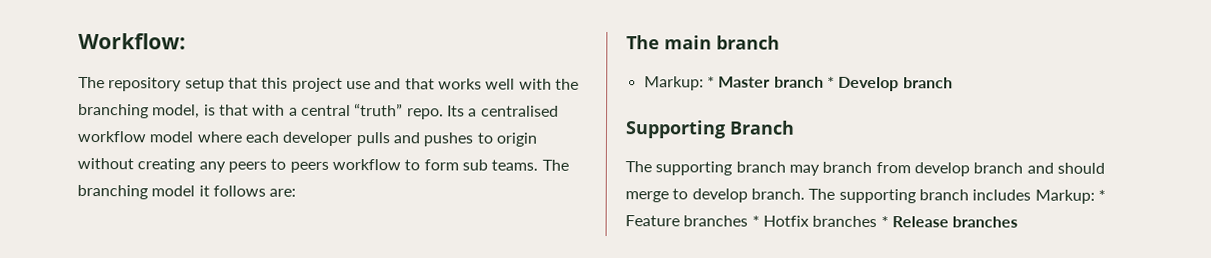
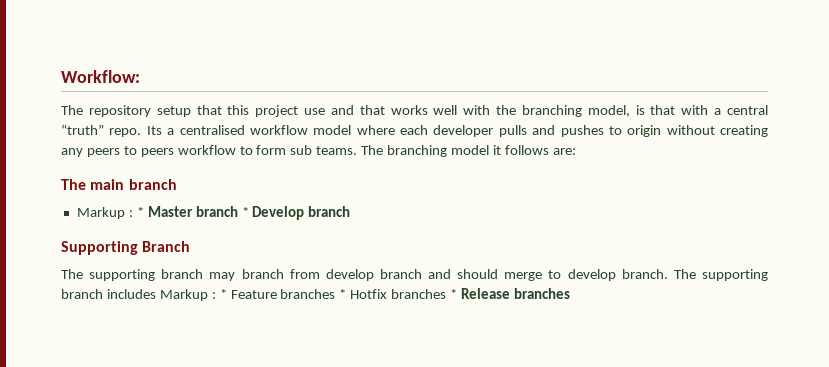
- Markup: * Master branch * Develop branch
+ Markup : * Master branch * Develop branch
- The supporting branch includes Markup: * Feature branches * Hotfix branches * Release branches
+ The supporting branch includes Markup : * Feature branches * Hotfix branches * Release branches

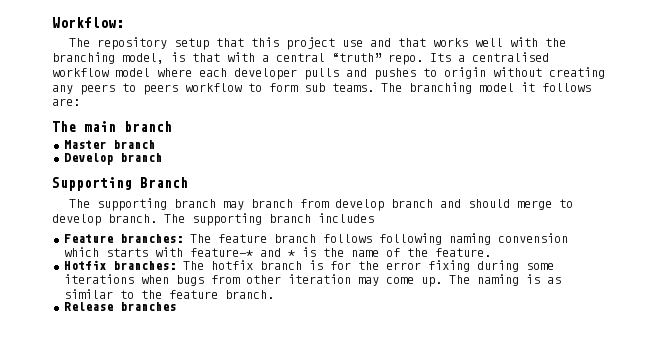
- Markup : * Master branch * Develop branch
+ Master branch
+ Develop branch
- The supporting branch includes Markup : * Feature branches * Hotfix branches * Release branches
+ The supporting branch includes
+ Feature branches: The feature branch follows following naming convension which starts with feature-* and * is the name of the feature.
+ Hotfix branches: The hotfix branch is for the error fixing during some iterations when bugs from other iteration may come up. The naming is as similar to the feature branch.
+ Release branches

